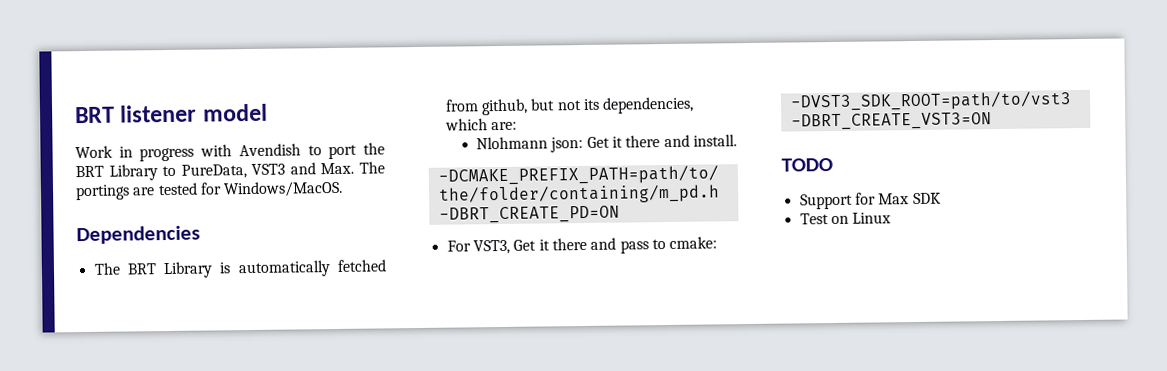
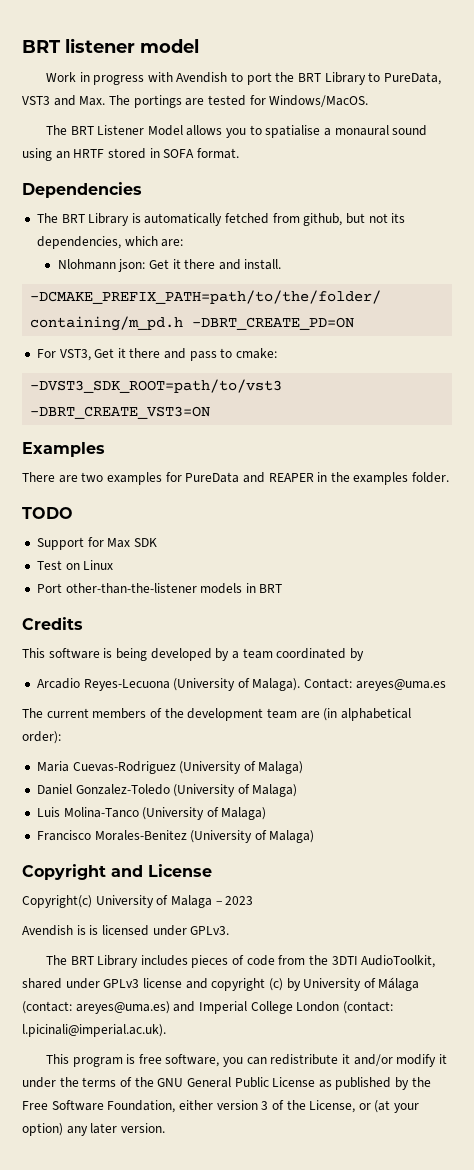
+ The BRT Listener Model allows you to spatialise a monaural sound using an HRTF stored in SOFA format.
+ Examples
+ There are two examples for PureData and REAPER in the examples folder.
+ Port other-than-the-listener models in BRT
+ Credits
+ This software is being developed by a team coordinated by
+ Arcadio Reyes-Lecuona (University of Malaga). Contact: areyes@uma.es
+ The current members of the development team are (in alphabetical order):
+ Maria Cuevas-Rodriguez (University of Malaga)
+ Daniel Gonzalez-Toledo (University of Malaga)
+ Luis Molina-Tanco (University of Malaga)
+ Francisco Morales-Benitez (University of Malaga)
+ Copyright and License
+ Copyright(c) University of Malaga – 2023
+ Avendish is is licensed under GPLv3.
+ The BRT Library includes pieces of code from the 3DTI AudioToolkit, shared under GPLv3 license and copyright (c) by University of Málaga (contact: areyes@uma.es) and Imperial College London (contact: l.picinali@imperial.ac.uk).
+ This program is free software, you can redistribute it and/or modify it under the terms of the GNU General Public License as published by the Free Software Foundation, either version 3 of the License, or (at your option) any later version.

